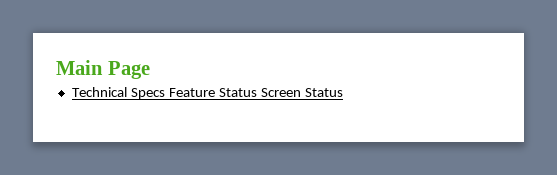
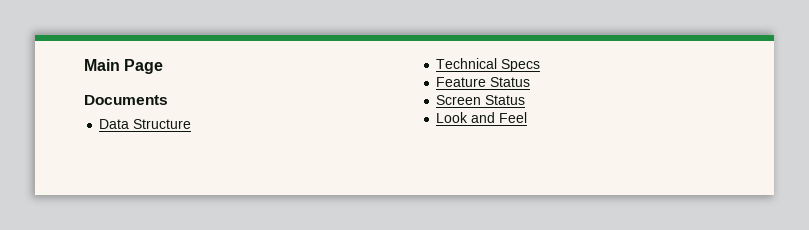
+ Documents
+ Data Structure
- Technical Specs Feature Status Screen Status
+ Technical Specs
+ Feature Status
+ Screen Status
+ Look and Feel

